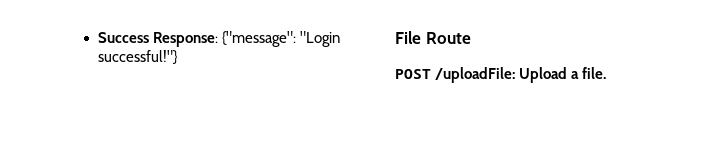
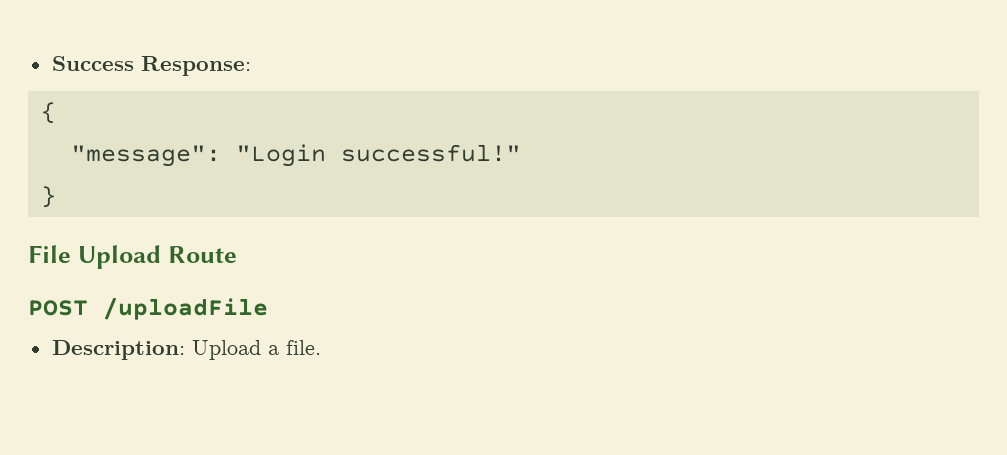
- Success Response: {"message": "Login successful!"}
+ Success Response:
+ {
+ "message": "Login successful!"
+ }
- File Route
+ File Upload Route
- POST /uploadFile: Upload a file.
+ POST /uploadFile
+ Description: Upload a file.

